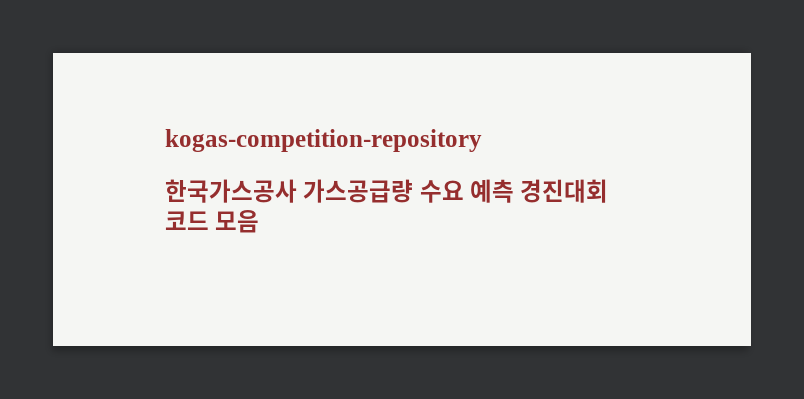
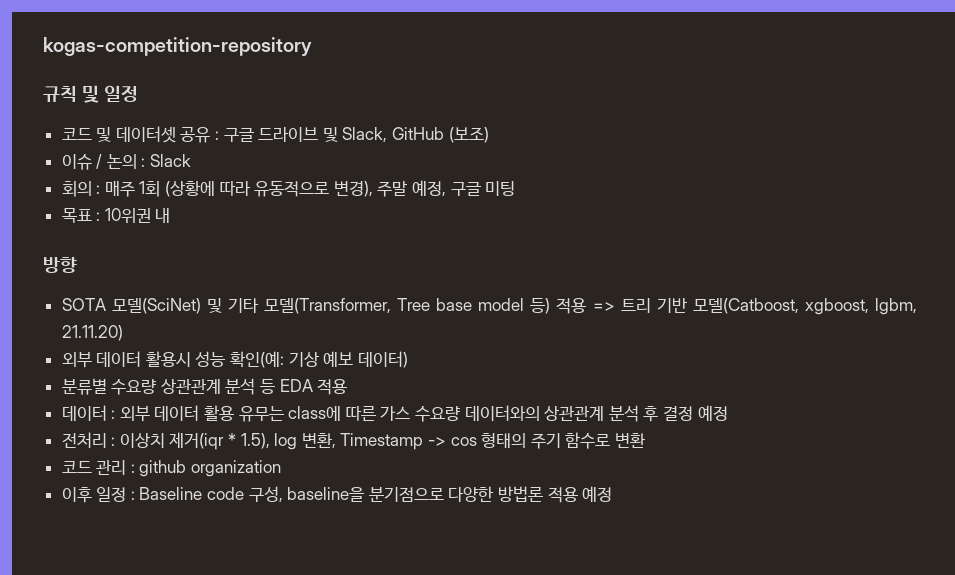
- 한국가스공사 가스공급량 수요 예측 경진대회 코드 모음
+ 규칙 및 일정
+ 코드 및 데이터셋 공유 : 구글 드라이브 및 Slack, GitHub (보조)
+ 이슈 / 논의 : Slack
+ 회의 : 매주 1회 (상황에 따라 유동적으로 변경), 주말 예정, 구글 미팅
+ 목표 : 10위권 내
+ 방향
+ SOTA 모델(SciNet) 및 기타 모델(Transformer, Tree base model 등) 적용 => 트리 기반 모델(Catboost, xgboost, lgbm, 21.11.20)
+ 외부 데이터 활용시 성능 확인(예: 기상 예보 데이터)
+ 분류별 수요량 상관관계 분석 등 EDA 적용
+ 데이터 : 외부 데이터 활용 유무는 class에 따른 가스 수요량 데이터와의 상관관계 분석 후 결정 예정
+ 전처리 : 이상치 제거(iqr * 1.5), log 변환, Timestamp -> cos 형태의 주기 함수로 변환
+ 코드 관리 : github organization
+ 이후 일정 : Baseline code 구성, baseline을 분기점으로 다양한 방법론 적용 예정

